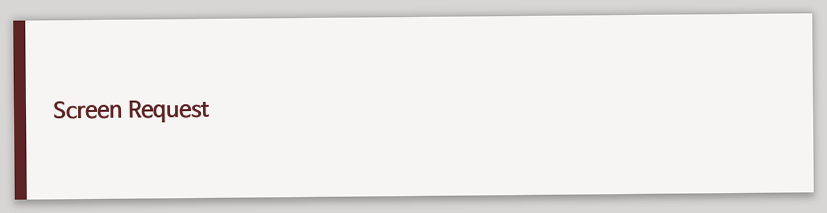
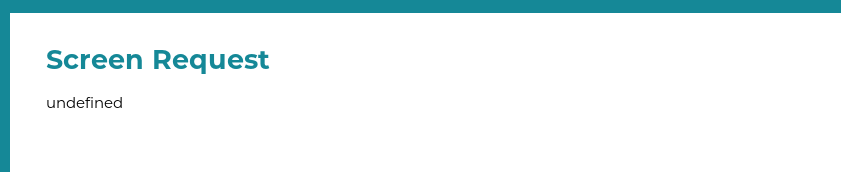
+ undefined

